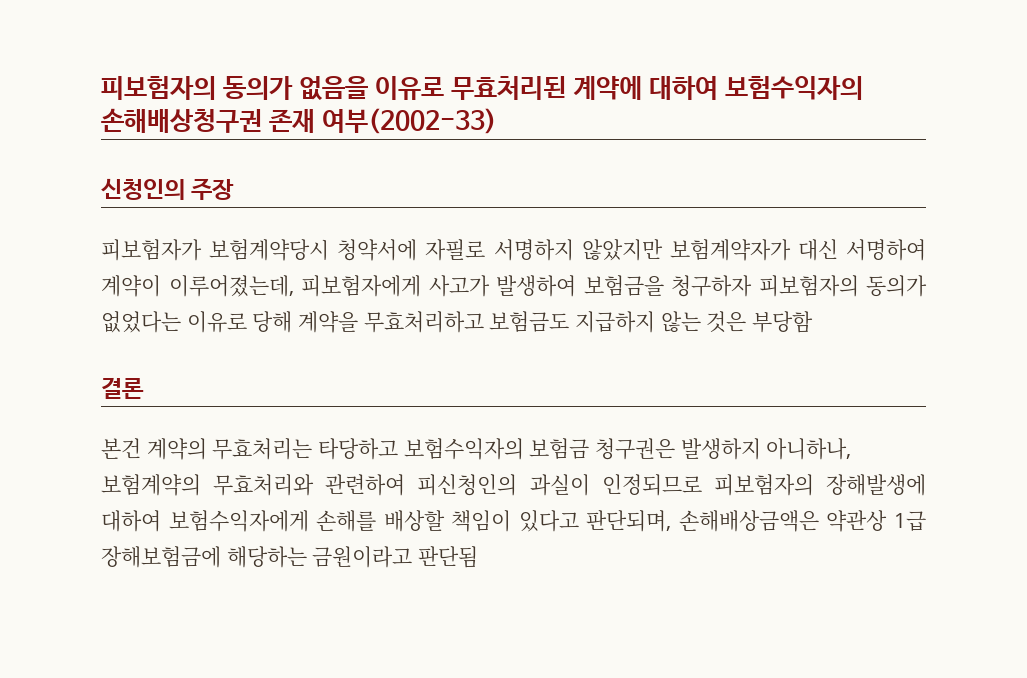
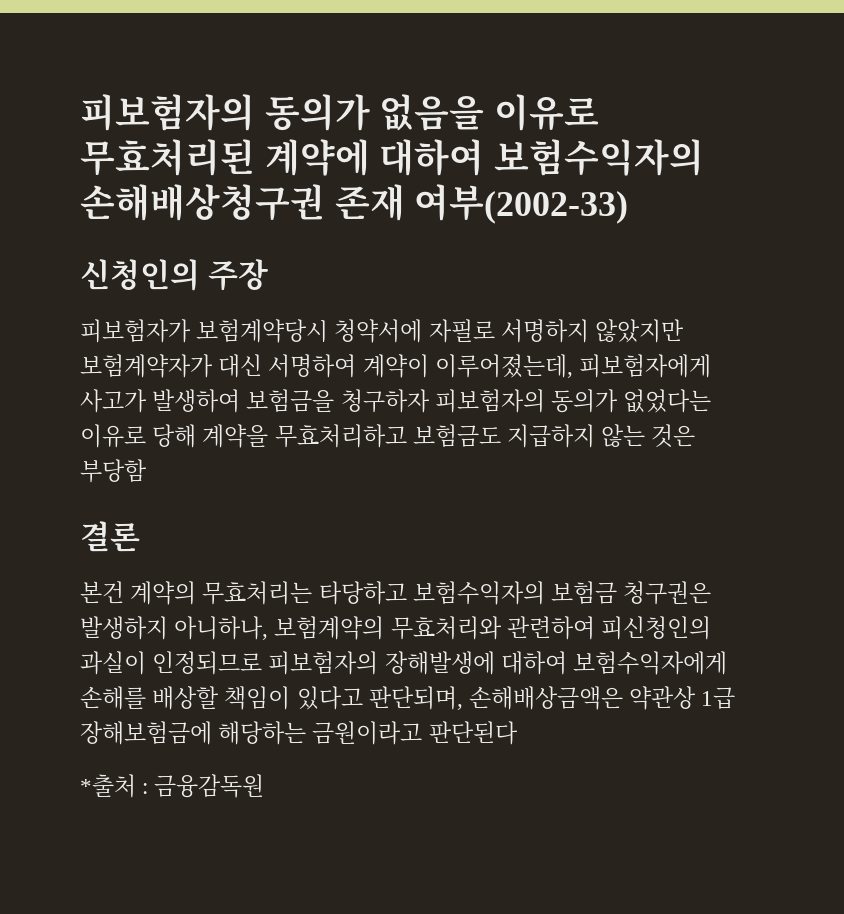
- 본건 계약의 무효처리는 타당하고 보험수익자의 보험금 청구권은 발생하지 아니하나, 보험계약의 무효처리와 관련하여 피신청인의 과실이 인정되므로 피보험자의 장해발생에 대하여 보험수익자에게 손해를 배상할 책임이 있다고 판단되며, 손해배상금액은 약관상 1급 장해보험금에 해당하는 금원이라고 판단됨
+ 본건 계약의 무효처리는 타당하고 보험수익자의 보험금 청구권은 발생하지 아니하나, 보험계약의 무효처리와 관련하여 피신청인의 과실이 인정되므로 피보험자의 장해발생에 대하여 보험수익자에게 손해를 배상할 책임이 있다고 판단되며, 손해배상금액은 약관상 1급 장해보험금에 해당하는 금원이라고 판단된다
+ *출처 : 금융감독원

